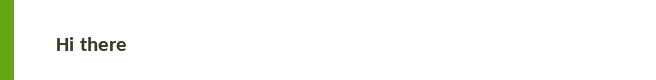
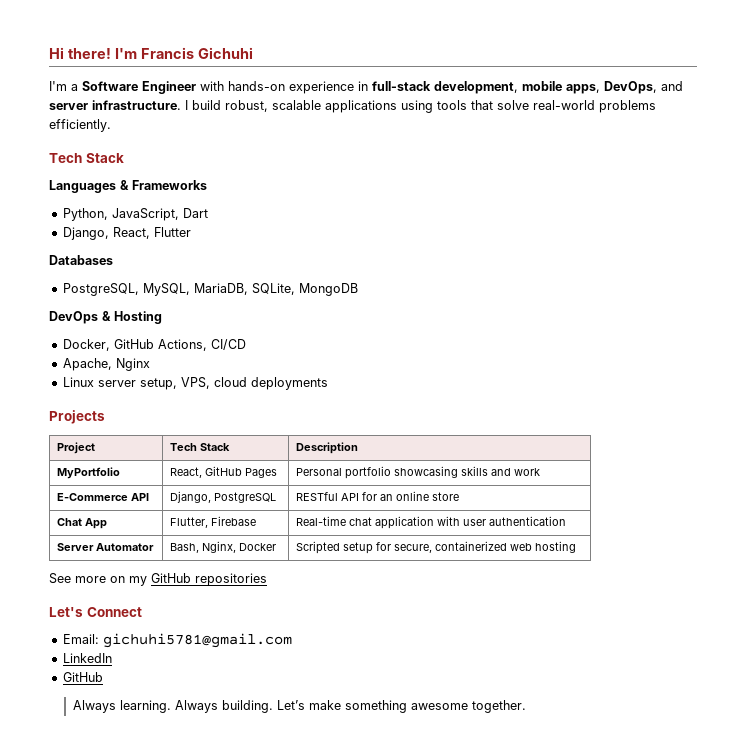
- Hi there
+ Hi there! I'm Francis Gichuhi
+ I'm a Software Engineer with hands-on experience in full-stack development, mobile apps, DevOps, and server infrastructure. I build robust, scalable applications using tools that solve real-world problems efficiently.
+ Tech Stack
+ Languages & Frameworks
+ Python, JavaScript, Dart
+ Django, React, Flutter
+ Databases
+ PostgreSQL, MySQL, MariaDB, SQLite, MongoDB
+ DevOps & Hosting
+ Docker, GitHub Actions, CI/CD
+ Apache, Nginx
+ Linux server setup, VPS, cloud deployments
+ Projects
+ Project | Tech Stack | Description
+ MyPortfolio | React, GitHub Pages | Personal portfolio showcasing skills and work
+ E-Commerce API | Django, PostgreSQL | RESTful API for an online store
+ Chat App | Flutter, Firebase | Real-time chat application with user authentication
+ Server Automator | Bash, Nginx, Docker | Scripted setup for secure, containerized web hosting
+ See more on my GitHub repositories
+ Let's Connect
+ Email: gichuhi5781@gmail.com
+ LinkedIn
+ GitHub
+ Always learning. Always building. Let’s make something awesome together.

